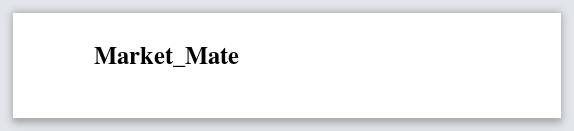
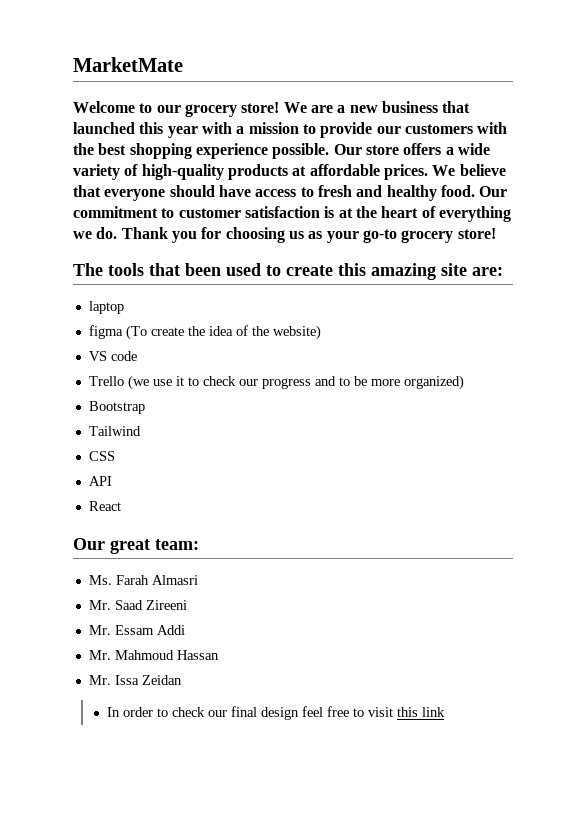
- Market_Mate
+ MarketMate
+ Welcome to our grocery store! We are a new business that launched this year with a mission to provide our customers with the best shopping experience possible. Our store offers a wide variety of high-quality products at affordable prices. We believe that everyone should have access to fresh and healthy food. Our commitment to customer satisfaction is at the heart of everything we do. Thank you for choosing us as your go-to grocery store!
+ The tools that been used to create this amazing site are:
+ laptop
+ figma (To create the idea of the website)
+ VS code
+ Trello (we use it to check our progress and to be more organized)
+ Bootstrap
+ Tailwind
+ CSS
+ API
+ React
+ Our great team:
+ Ms. Farah Almasri
+ Mr. Saad Zireeni
+ Mr. Essam Addi
+ Mr. Mahmoud Hassan
+ Mr. Issa Zeidan
+ In order to check our final design feel free to visit this link

